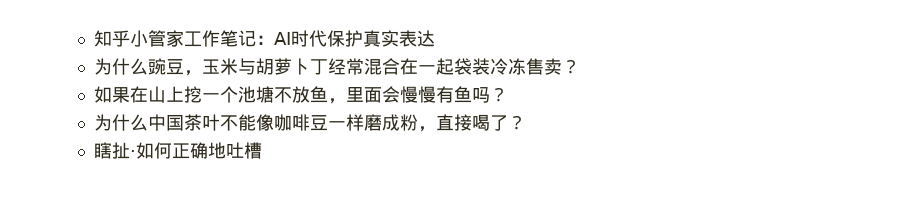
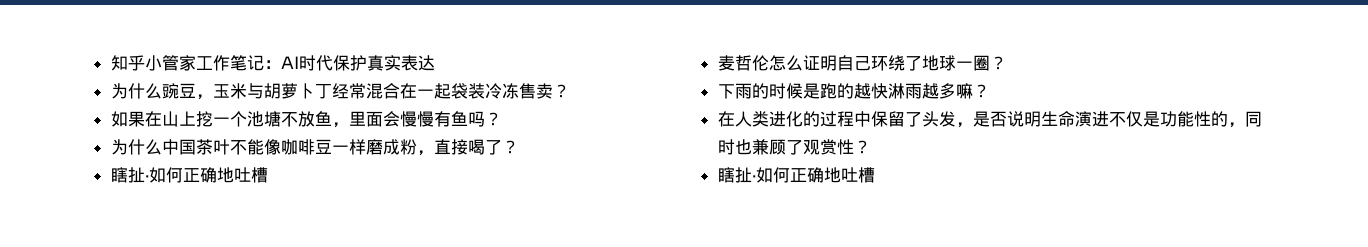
+ 麦哲伦怎么证明自己环绕了地球一圈？
+ 下雨的时候是跑的越快淋雨越多嘛？
+ 在人类进化的过程中保留了头发，是否说明生命演进不仅是功能性的，同时也兼顾了观赏性？
+ 瞎扯·如何正确地吐槽

